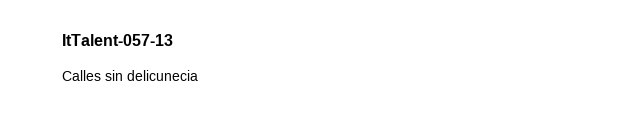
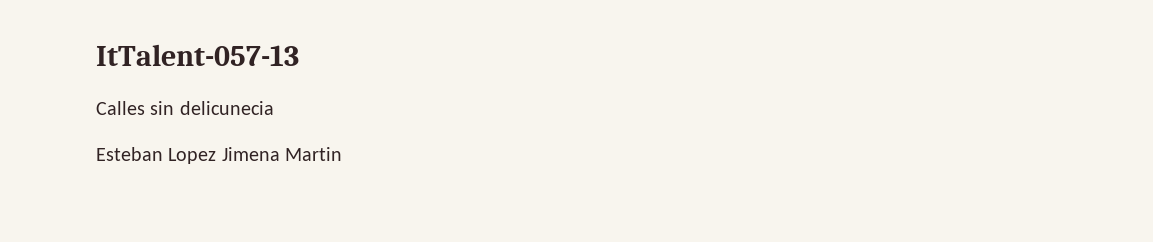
+ Esteban Lopez Jimena Martin

